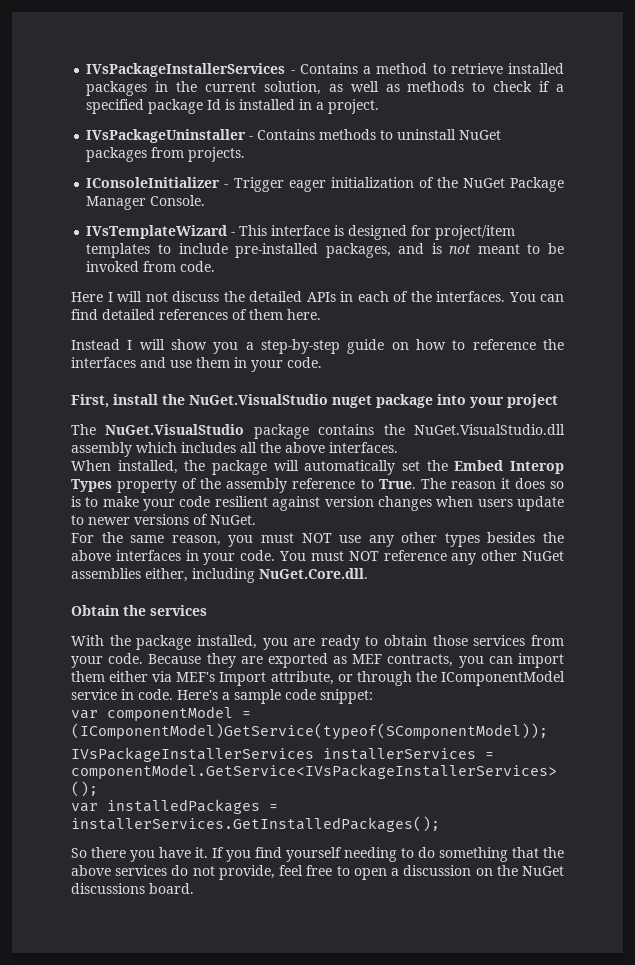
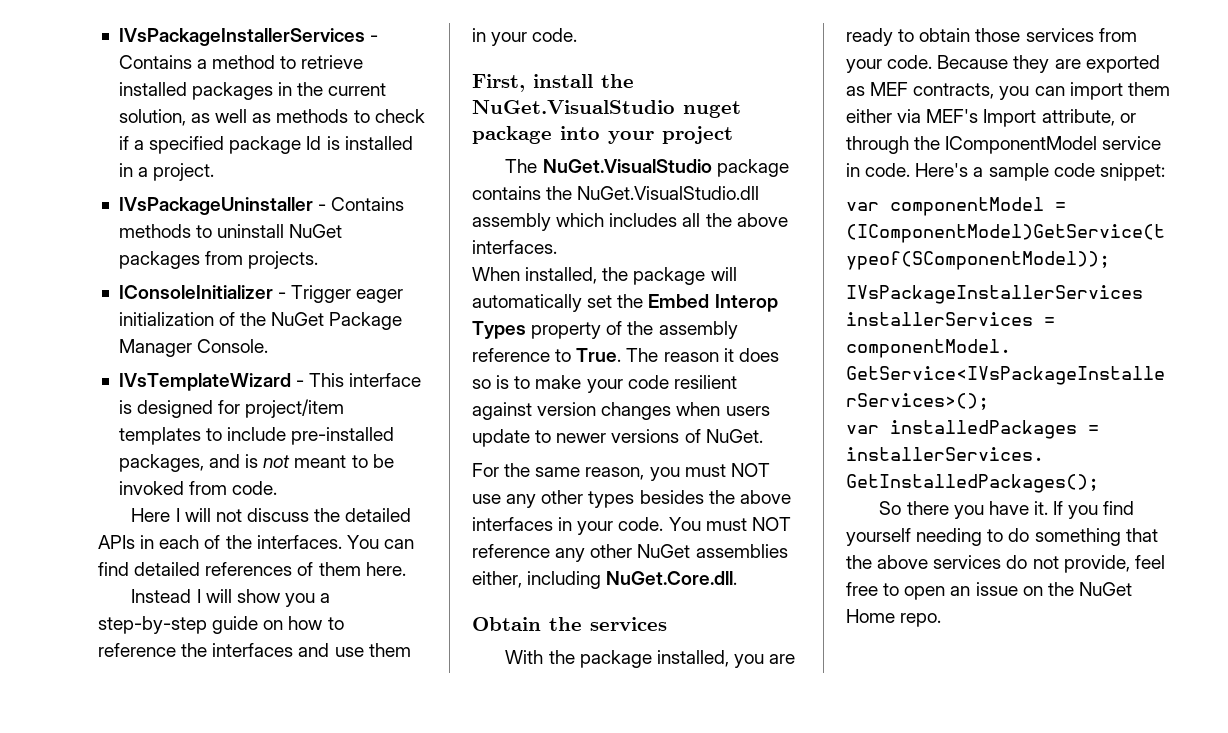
- If you find yourself needing to do something that the above services do not provide, feel free to open a discussion on the NuGet discussions board.
+ If you find yourself needing to do something that the above services do not provide, feel free to open an issue on the NuGet Home repo.

